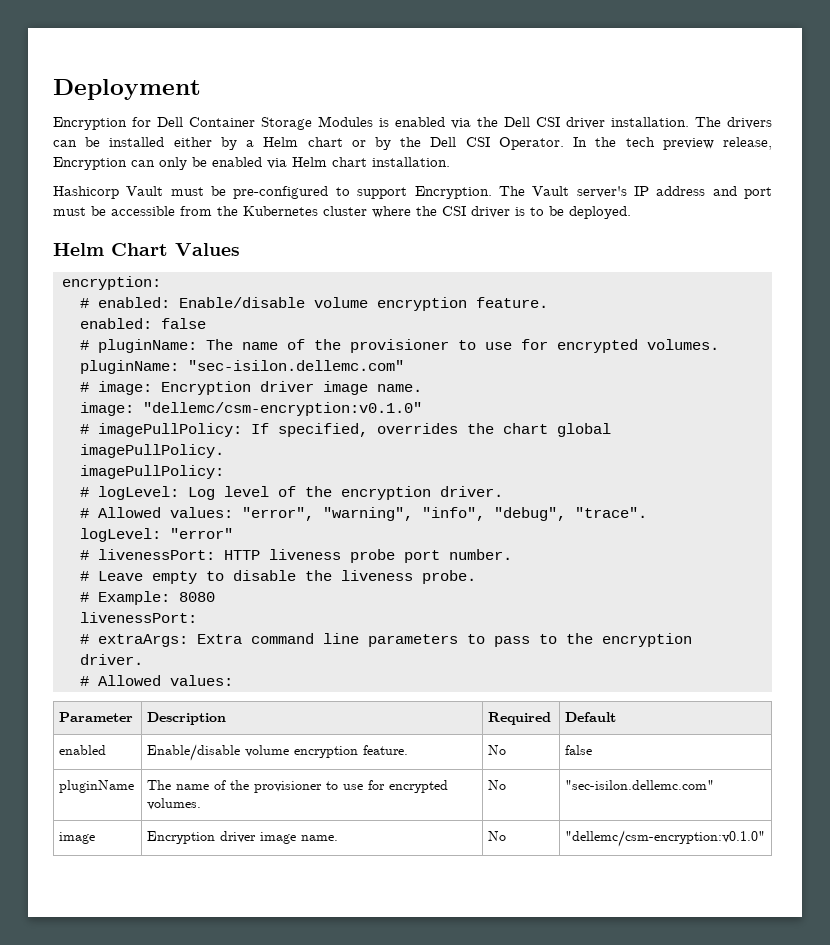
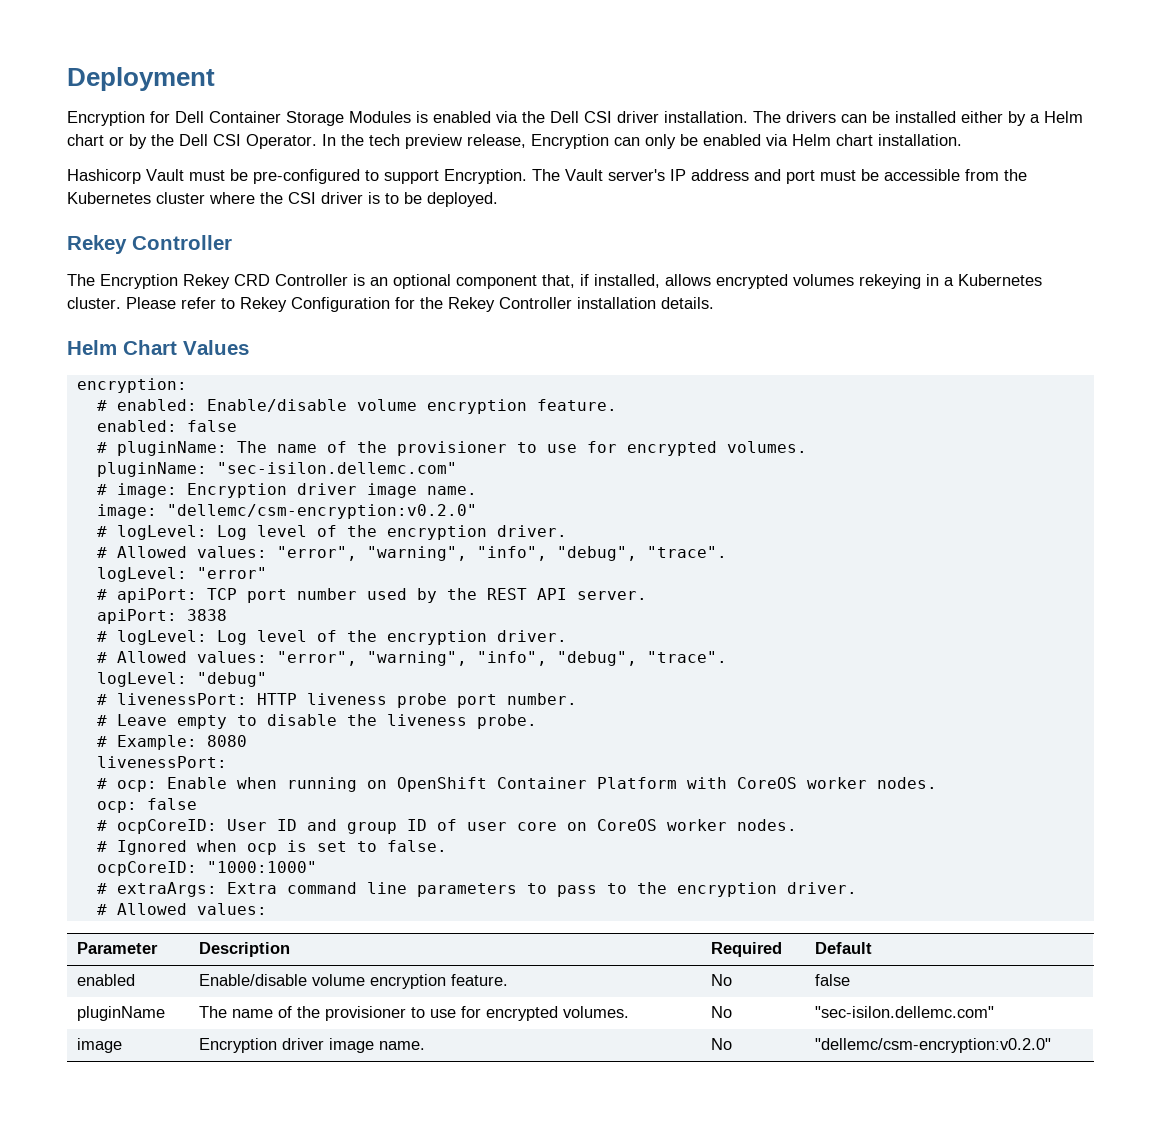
  The Vault server's IP address and port must be accessible from the Kubernetes cluster where the CSI driver is to be deployed.
+ Rekey Controller
+ The Encryption Rekey CRD Controller is an optional component that, if installed, allows encrypted volumes rekeying in a Kubernetes cluster. Please refer to Rekey Configuration for the Rekey Controller installation details.
- image: "dellemc/csm-encryption:v0.1.0"
- # imagePullPolicy: If specified, overrides the chart global imagePullPolicy.
- imagePullPolicy:
+ image: "dellemc/csm-encryption:v0.2.0"
+ # apiPort: TCP port number used by the REST API server.
+ apiPort: 3838
+ # logLevel: Log level of the encryption driver.
+ # Allowed values: "error", "warning", "info", "debug", "trace".
+ logLevel: "debug"
+ # ocp: Enable when running on OpenShift Container Platform with CoreOS worker nodes.
+ ocp: false
+ # ocpCoreID: User ID and group ID of user core on CoreOS worker nodes.
+ # Ignored when ocp is set to false.
+ ocpCoreID: "1000:1000"
- image | Encryption driver image name. | No | "dellemc/csm-encryption:v0.1.0"
+ image | Encryption driver image name. | No | "dellemc/csm-encryption:v0.2.0"

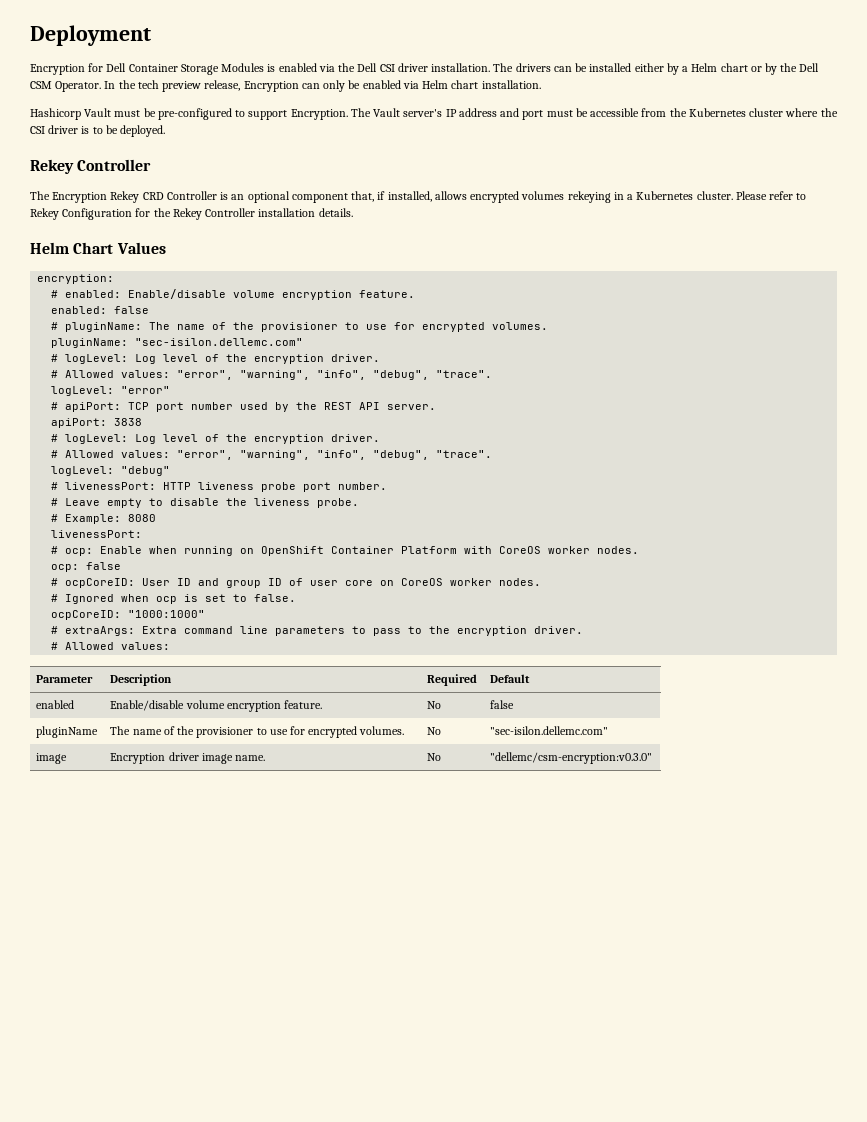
- The drivers can be installed either by a Helm chart or by the Dell CSI Operator.
+ The drivers can be installed either by a Helm chart or by the Dell CSM Operator.
- # image: Encryption driver image name.
- image: "dellemc/csm-encryption:v0.2.0"
- image | Encryption driver image name. | No | "dellemc/csm-encryption:v0.2.0"
+ image | Encryption driver image name. | No | "dellemc/csm-encryption:v0.3.0"

